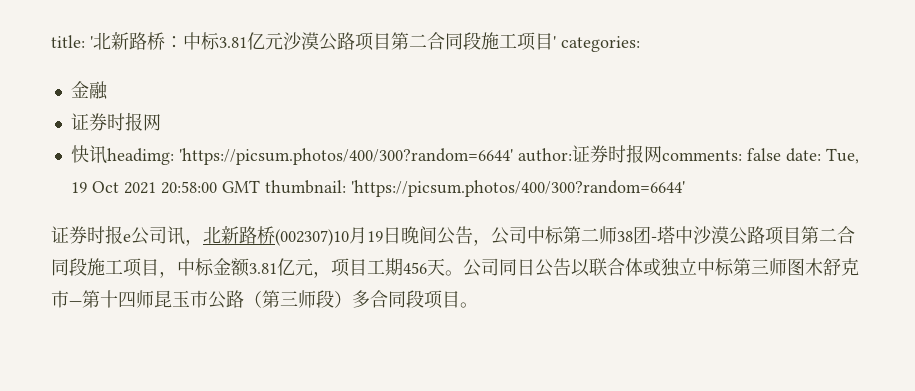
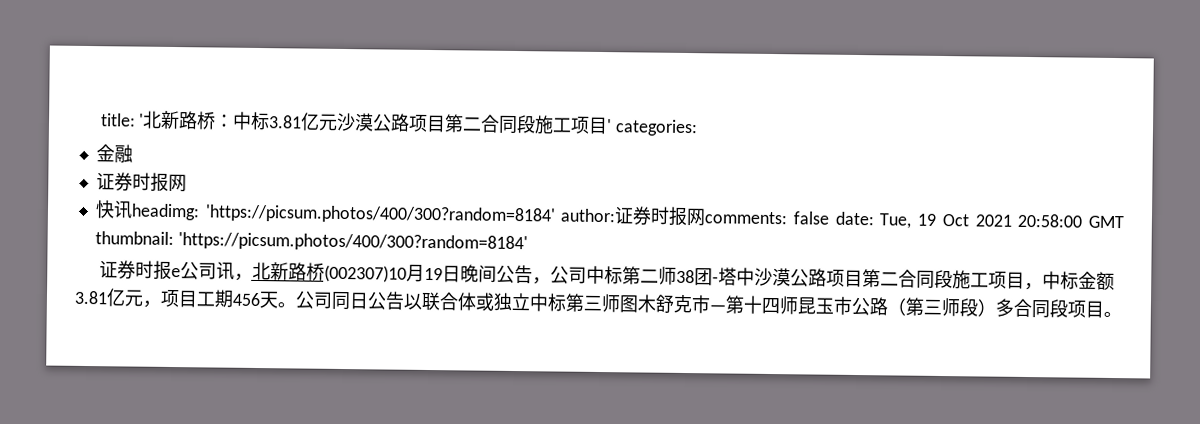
- 快讯headimg: 'https://picsum.photos/400/300?random=6644' author:证券时报网comments: false date: Tue, 19 Oct 2021 20:58:00 GMT thumbnail: 'https://picsum.photos/400/300?random=6644'
+ 快讯headimg: 'https://picsum.photos/400/300?random=8184' author:证券时报网comments: false date: Tue, 19 Oct 2021 20:58:00 GMT thumbnail: 'https://picsum.photos/400/300?random=8184'

